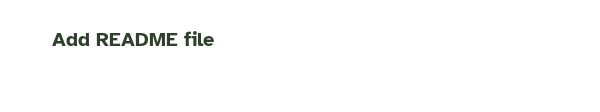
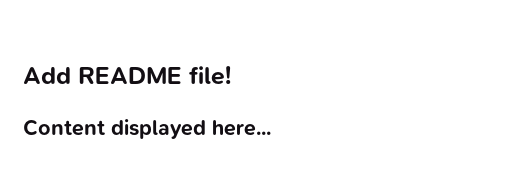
- Add README file
+ Add README file!
+ Content displayed here...

